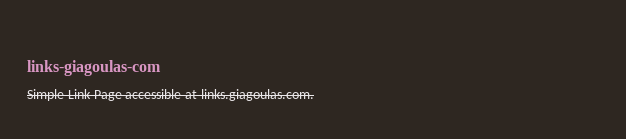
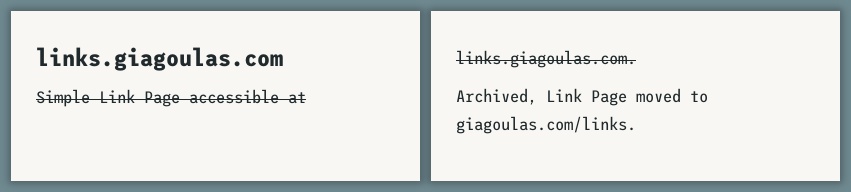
- links-giagoulas-com
+ links.giagoulas.com
+ Archived, Link Page moved to giagoulas.com/links.

